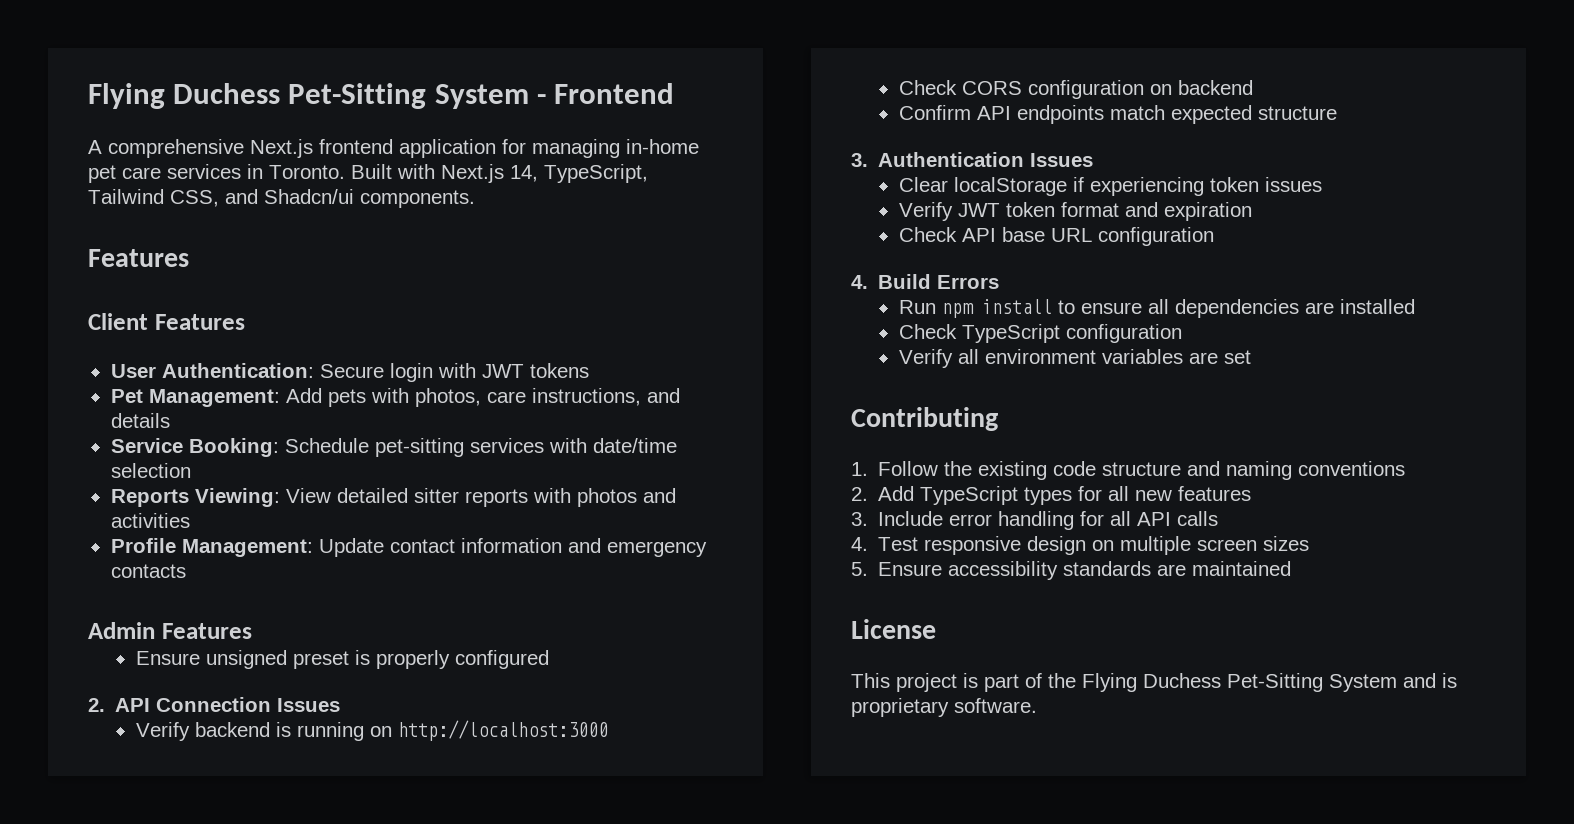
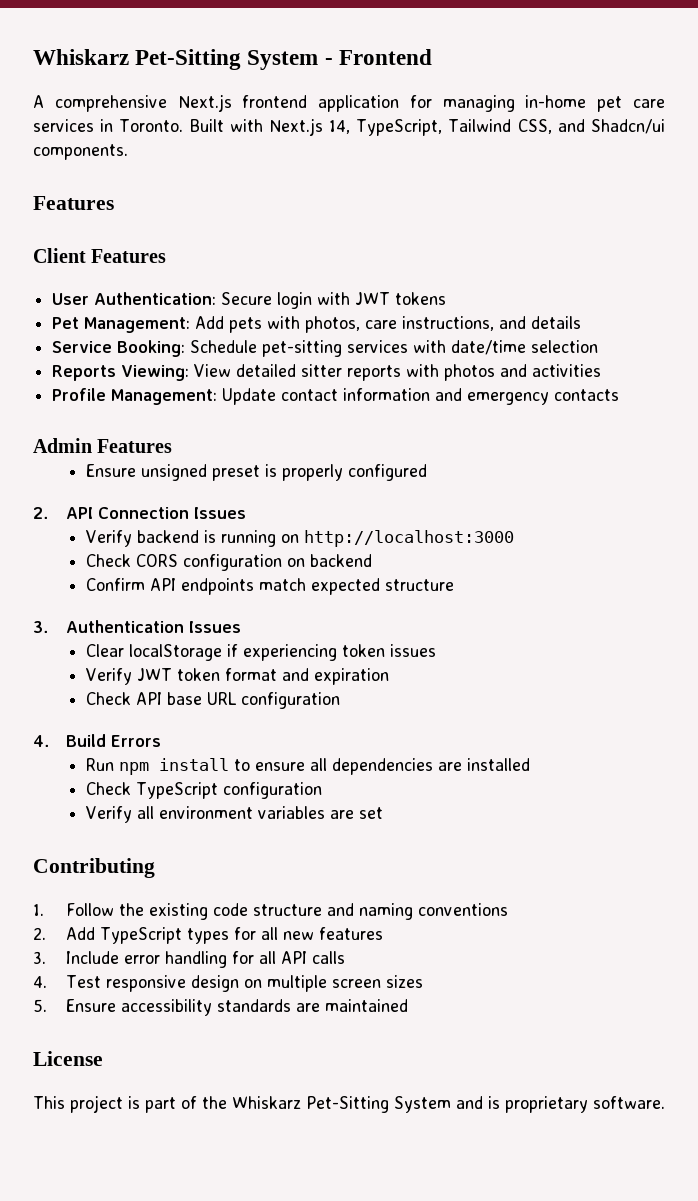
- Flying Duchess Pet-Sitting System - Frontend
+ Whiskarz Pet-Sitting System - Frontend
- This project is part of the Flying Duchess Pet-Sitting System and is proprietary software.
+ This project is part of the Whiskarz Pet-Sitting System and is proprietary software.

